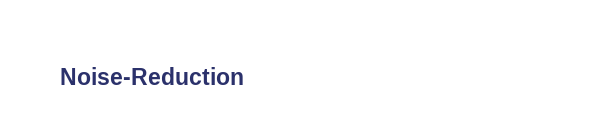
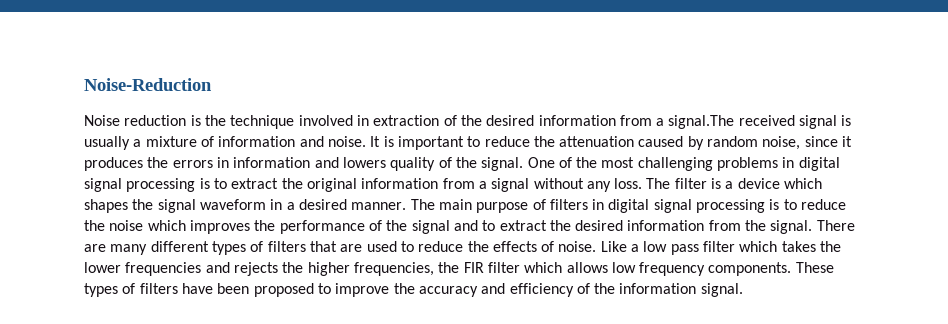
+ Noise reduction is the technique involved in extraction of the desired information from a signal.The received signal is usually a mixture of information and noise. It is important to reduce the attenuation caused by random noise, since it produces the errors in information and lowers quality of the signal. One of the most challenging problems in digital signal processing is to extract the original information from a signal without any loss. The filter is a device which shapes the signal waveform in a desired manner. The main purpose of filters in digital signal processing is to reduce the noise which improves the performance of the signal and to extract the desired information from the signal. There are many different types of filters that are used to reduce the effects of noise. Like a low pass filter which takes the lower frequencies and rejects the higher frequencies, the FIR filter which allows low frequency components. These types of filters have been proposed to improve the accuracy and efficiency of the information signal.

